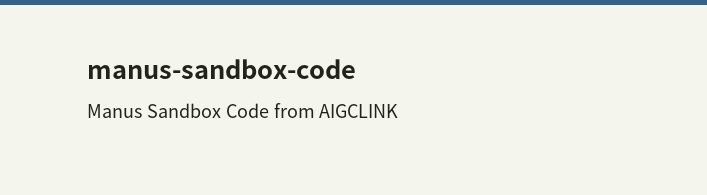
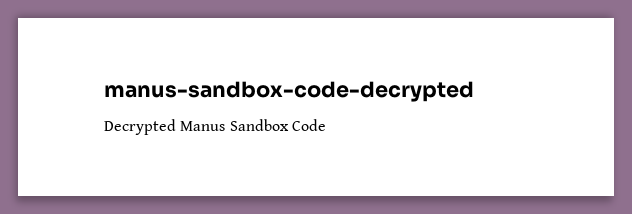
- manus-sandbox-code
- Manus Sandbox Code from AIGCLINK
+ manus-sandbox-code-decrypted
+ Decrypted Manus Sandbox Code

